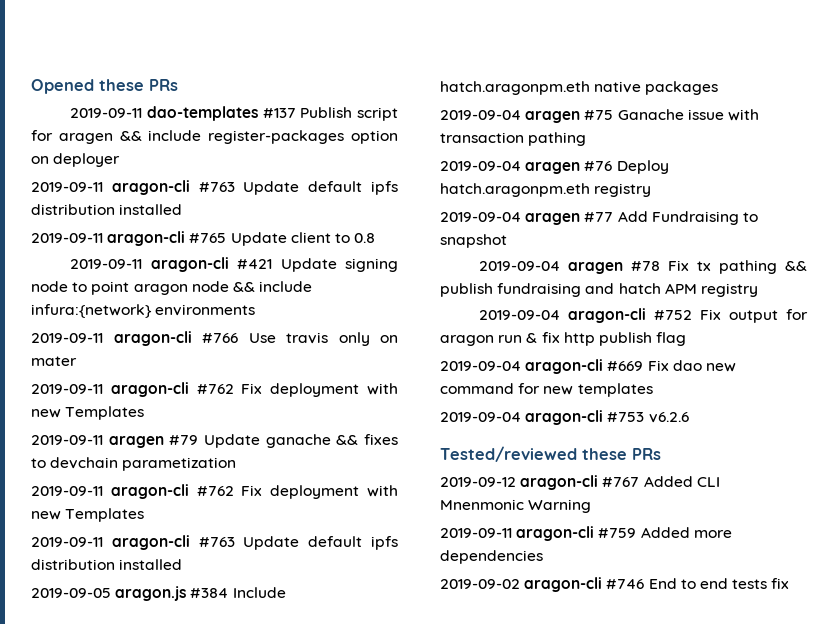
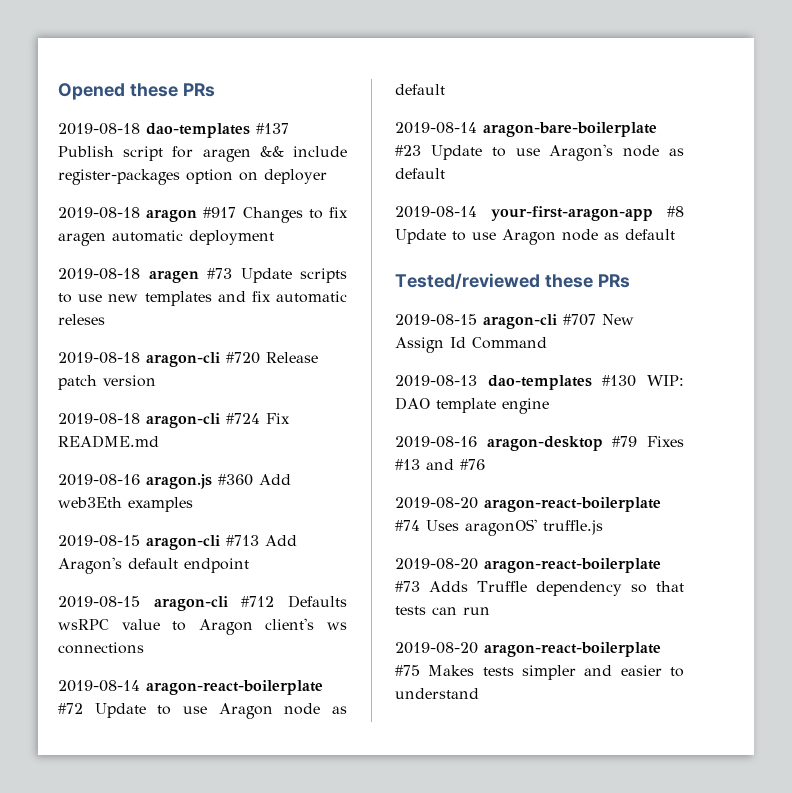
- 2019-09-11 dao-templates #137 Publish script for aragen && include register-packages option on deployer
- 2019-09-11 aragon-cli #763 Update default ipfs distribution installed
- 2019-09-11 aragon-cli #765 Update client to 0.8
- 2019-09-11 aragon-cli #421 Update signing node to point aragon node && include infura:{network} environments
- 2019-09-11 aragon-cli #766 Use travis only on mater
- 2019-09-11 aragon-cli #762 Fix deployment with new Templates
- 2019-09-11 aragen #79 Update ganache && fixes to devchain parametization
- 2019-09-11 aragon-cli #762 Fix deployment with new Templates
- 2019-09-11 aragon-cli #763 Update default ipfs distribution installed
- 2019-09-05 aragon.js #384 Include hatch.aragonpm.eth native packages
- 2019-09-04 aragen #75 Ganache issue with transaction pathing
- 2019-09-04 aragen #76 Deploy hatch.aragonpm.eth registry
- 2019-09-04 aragen #77 Add Fundraising to snapshot
- 2019-09-04 aragen #78 Fix tx pathing && publish fundraising and hatch APM registry
- 2019-09-04 aragon-cli #752 Fix output for aragon run & fix http publish flag
- 2019-09-04 aragon-cli #669 Fix dao new command for new templates
- 2019-09-04 aragon-cli #753 v6.2.6
+ 2019-08-18 dao-templates #137 Publish script for aragen && include register-packages option on deployer
+ 2019-08-18 aragon #917 Changes to fix aragen automatic deployment
+ 2019-08-18 aragen #73 Update scripts to use new templates and fix automatic releses
+ 2019-08-18 aragon-cli #720 Release patch version
+ 2019-08-18 aragon-cli #724 Fix README.md
+ 2019-08-16 aragon.js #360 Add web3Eth examples
+ 2019-08-15 aragon-cli #713 Add Aragon's default endpoint
+ 2019-08-15 aragon-cli #712 Defaults wsRPC value to Aragon client's ws connections
+ 2019-08-14 aragon-react-boilerplate #72 Update to use Aragon node as default
+ 2019-08-14 aragon-bare-boilerplate #23 Update to use Aragon's node as default
+ 2019-08-14 your-first-aragon-app #8 Update to use Aragon node as default
  Tested/reviewed these PRs
- 2019-09-12 aragon-cli #767 Added CLI Mnenmonic Warning
- 2019-09-11 aragon-cli #759 Added more dependencies
- 2019-09-02 aragon-cli #746 End to end tests fix
+ 2019-08-15 aragon-cli #707 New Assign Id Command
+ 2019-08-13 dao-templates #130 WIP: DAO template engine
+ 2019-08-16 aragon-desktop #79 Fixes #13 and #76
+ 2019-08-20 aragon-react-boilerplate #74 Uses aragonOS' truffle.js
+ 2019-08-20 aragon-react-boilerplate #73 Adds Truffle dependency so that tests can run
+ 2019-08-20 aragon-react-boilerplate #75 Makes tests simpler and easier to understand

